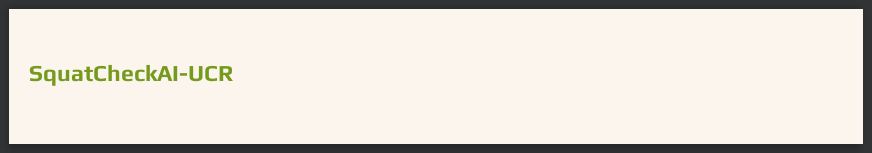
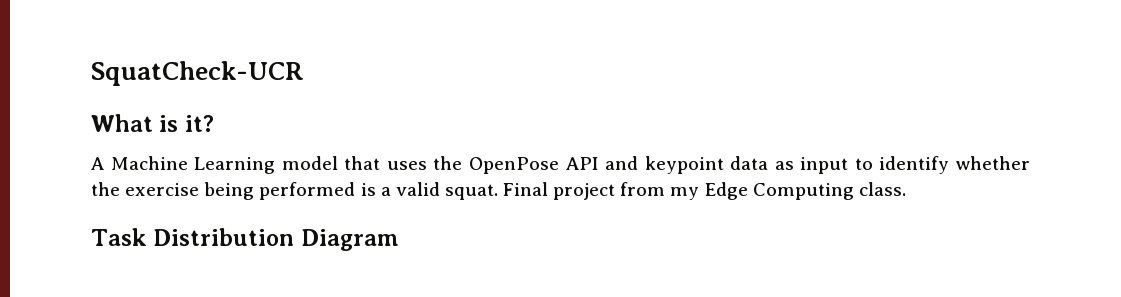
- SquatCheckAI-UCR
+ SquatCheck-UCR
+ What is it?
+ A Machine Learning model that uses the OpenPose API and keypoint data as input to identify whether the exercise being performed is a valid squat. Final project from my Edge Computing class.
+ Task Distribution Diagram

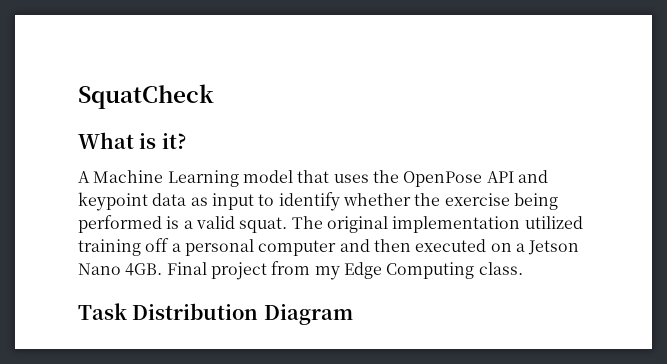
- SquatCheck-UCR
+ SquatCheck
+ The original implementation utilized training off a personal computer and then executed on a Jetson Nano 4GB.

